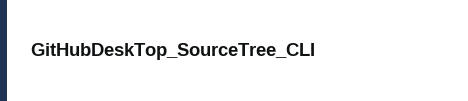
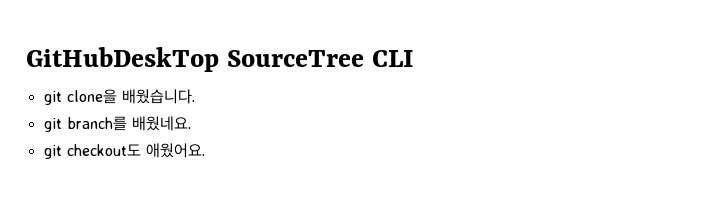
- GitHubDeskTop_SourceTree_CLI
+ GitHubDeskTop SourceTree CLI
+ git clone을 배웠습니다.
+ git branch를 배웠네요.
+ git checkout도 애웠어요.

